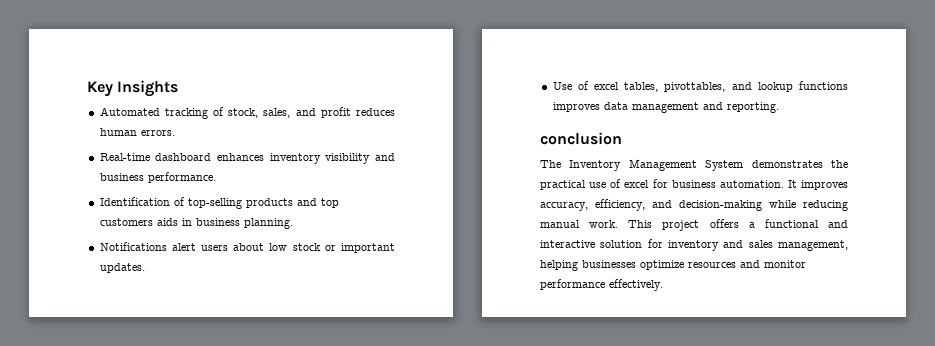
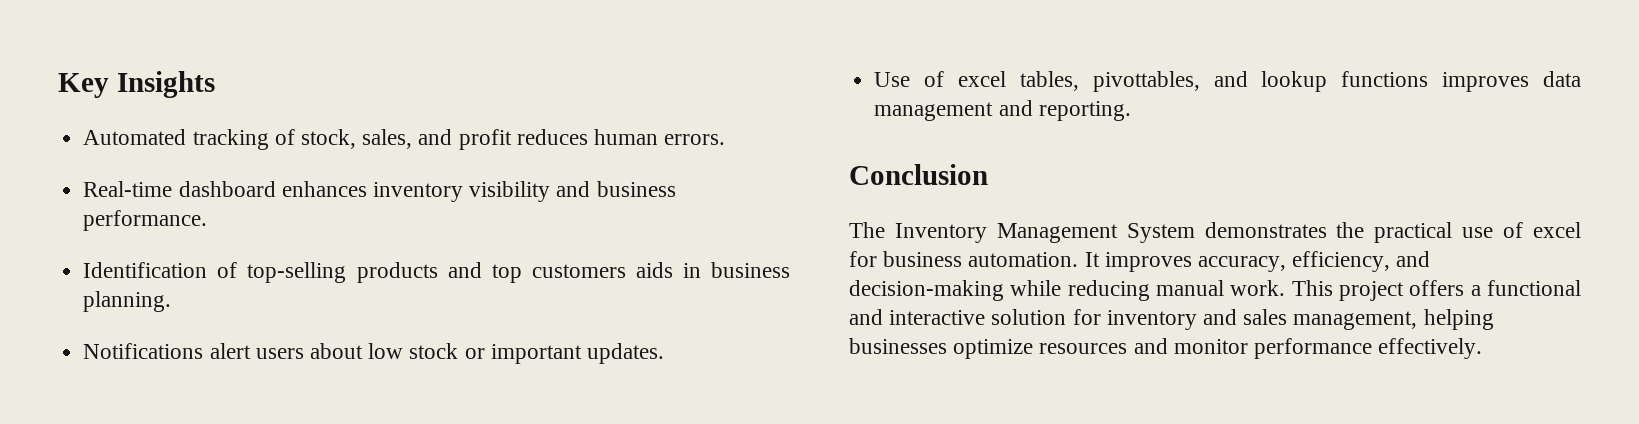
- conclusion
+ Conclusion

